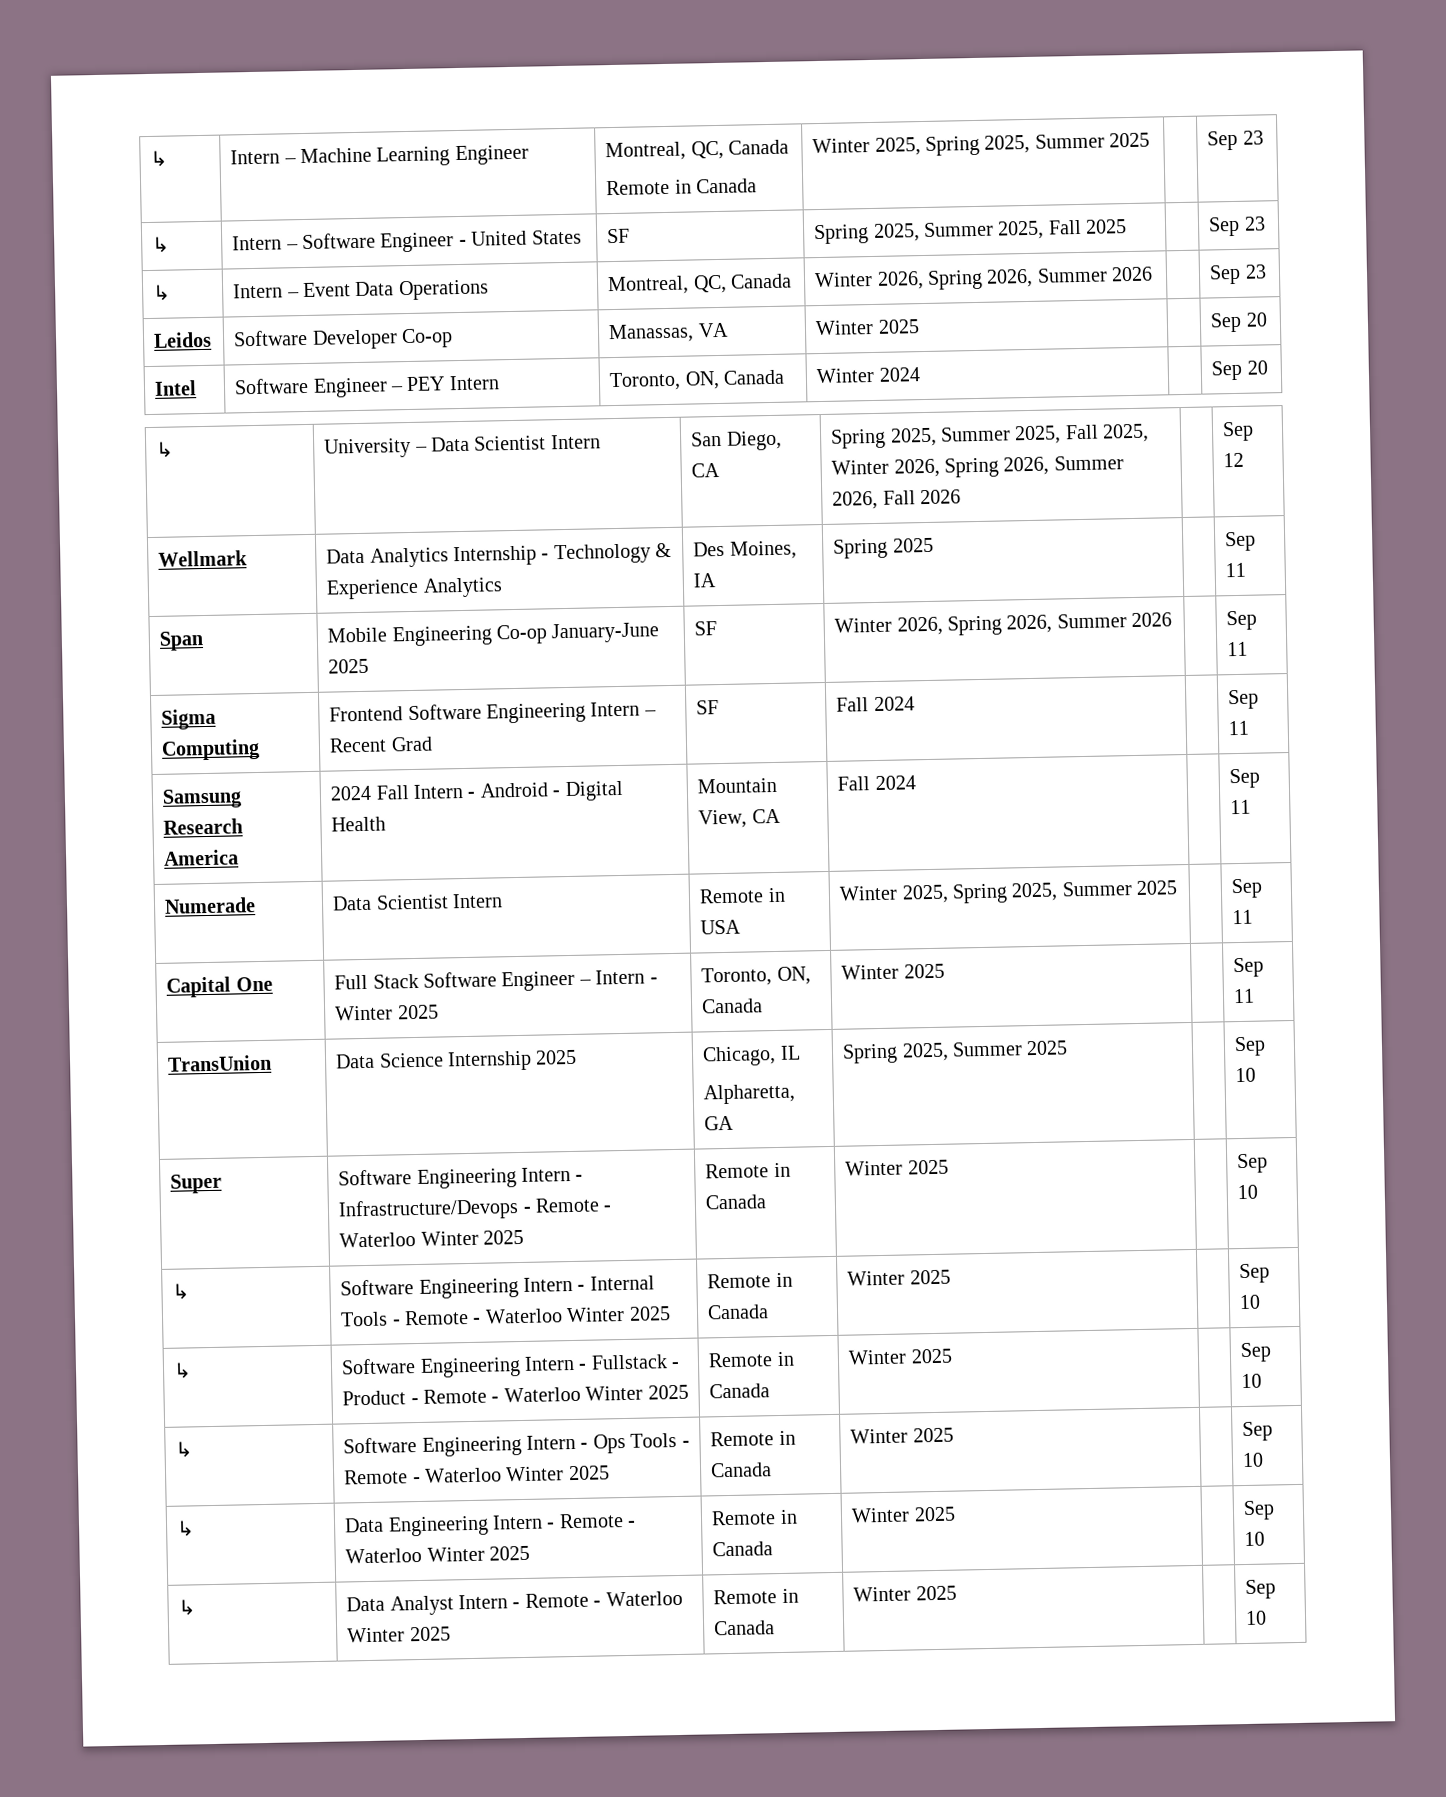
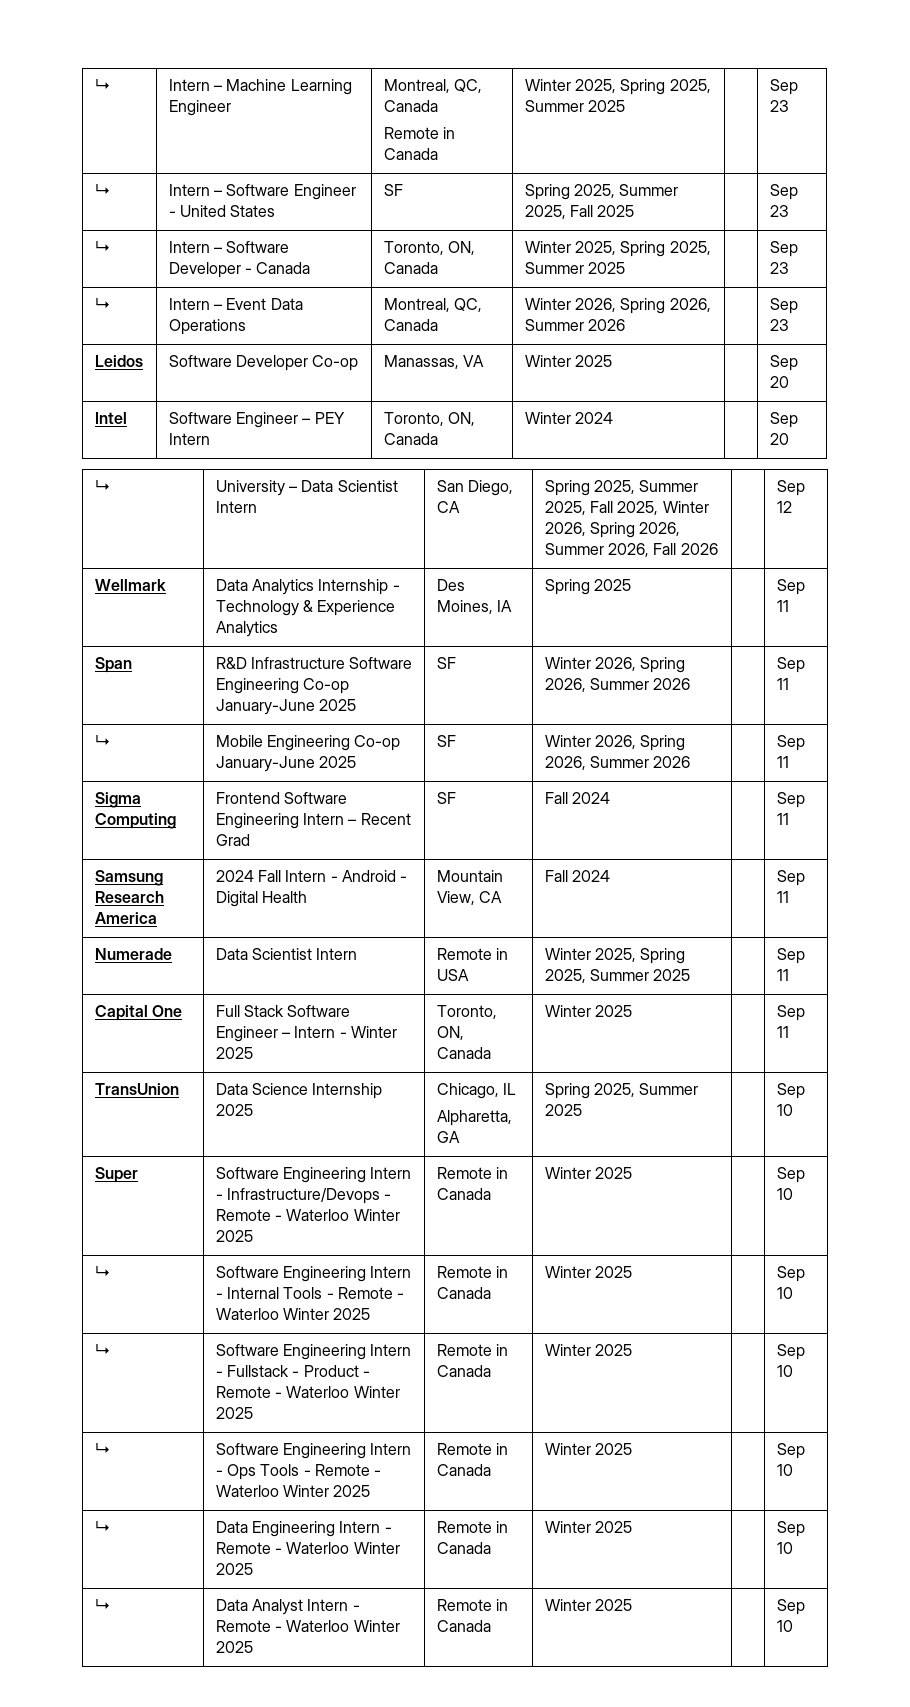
+ ↳ | Intern – Software Developer - Canada | Toronto, ON, Canada | Winter 2025, Spring 2025, Summer 2025 | | Sep 23
- Span | Mobile Engineering Co-op January-June 2025 | SF | Winter 2026, Spring 2026, Summer 2026 | | Sep 11
+ Span | R&D Infrastructure Software Engineering Co-op January-June 2025 | SF | Winter 2026, Spring 2026, Summer 2026 | | Sep 11
+ ↳ | Mobile Engineering Co-op January-June 2025 | SF | Winter 2026, Spring 2026, Summer 2026 | | Sep 11

